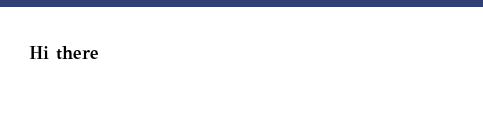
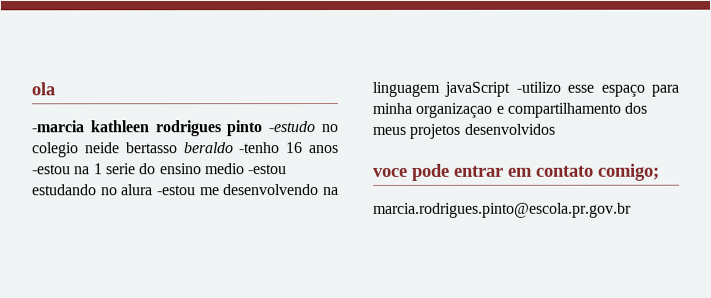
- Hi there
+ ola
+ -marcia kathleen rodrigues pinto -estudo no colegio neide bertasso beraldo -tenho 16 anos -estou na 1 serie do ensino medio -estou estudando no alura -estou me desenvolvendo na linguagem javaScript -utilizo esse espaço para minha organizaçao e compartilhamento dos meus projetos desenvolvidos
+ voce pode entrar em contato comigo;
+ marcia.rodrigues.pinto@escola.pr.gov.br

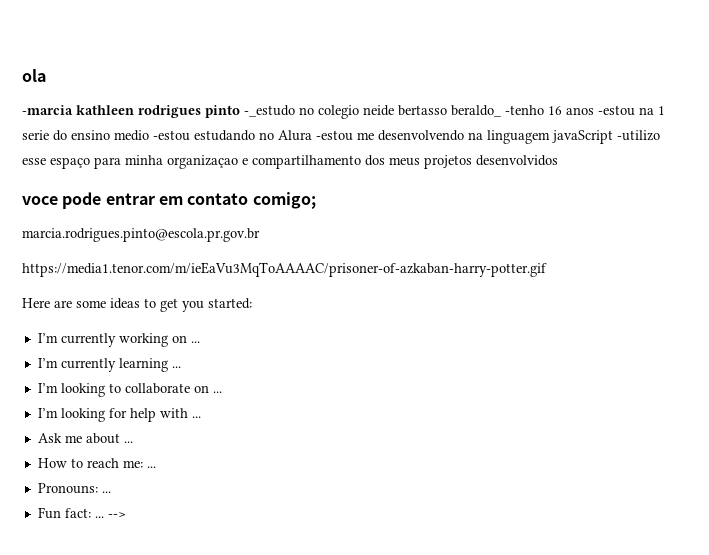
- -marcia kathleen rodrigues pinto -estudo no colegio neide bertasso beraldo -tenho 16 anos -estou na 1 serie do ensino medio -estou estudando no alura -estou me desenvolvendo na linguagem javaScript -utilizo esse espaço para minha organizaçao e compartilhamento dos meus projetos desenvolvidos
+ -marcia kathleen rodrigues pinto -_estudo no colegio neide bertasso beraldo_ -tenho 16 anos -estou na 1 serie do ensino medio -estou estudando no Alura -estou me desenvolvendo na linguagem javaScript -utilizo esse espaço para minha organizaçao e compartilhamento dos meus projetos desenvolvidos
+ https://media1.tenor.com/m/ieEaVu3MqToAAAAC/prisoner-of-azkaban-harry-potter.gif
+ Here are some ideas to get you started:
+ I’m currently working on ...
+ I’m currently learning ...
+ I’m looking to collaborate on ...
+ I’m looking for help with ...
+ Ask me about ...
+ How to reach me: ...
+ Pronouns: ...
+ Fun fact: ... -->

